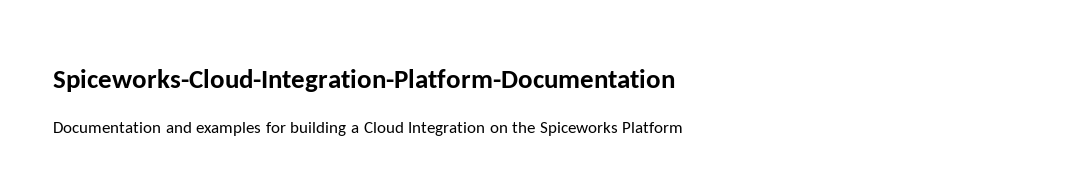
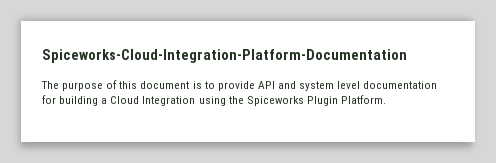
- Documentation and examples for building a Cloud Integration on the Spiceworks Platform
+ The purpose of this document is to provide API and system level documentation for building a Cloud Integration using the Spiceworks Plugin Platform.

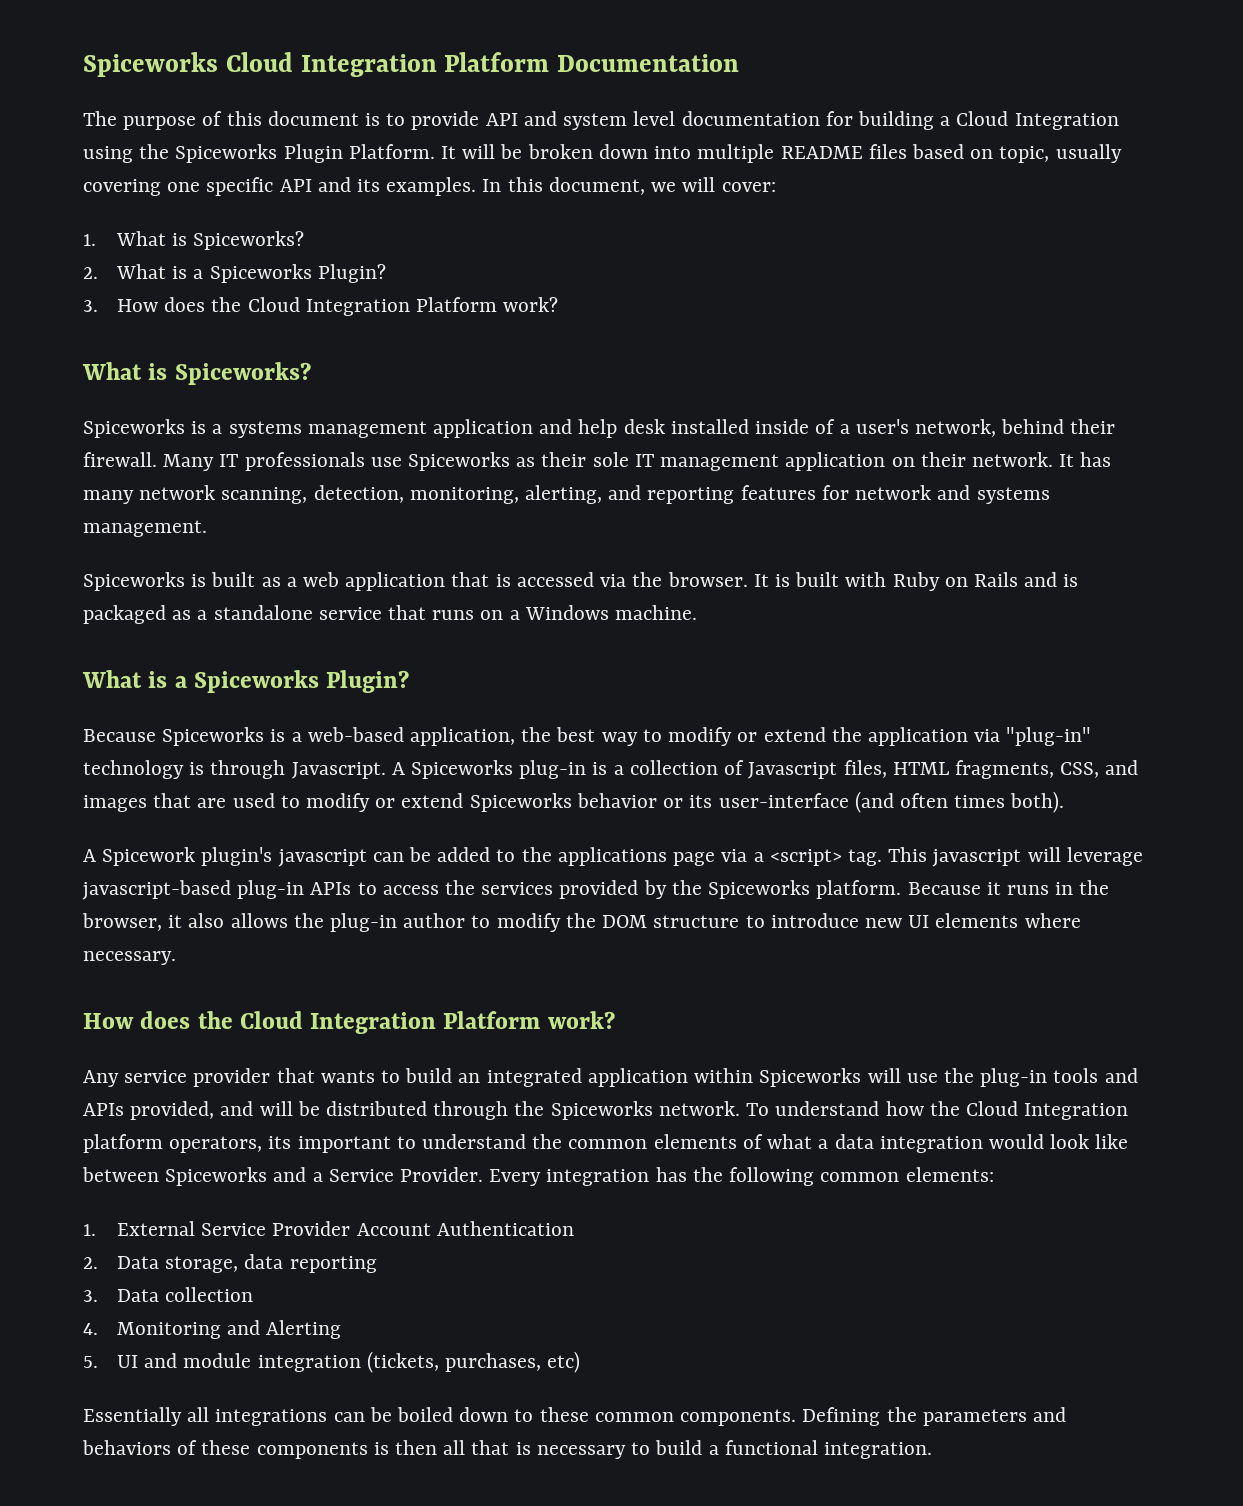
- Spiceworks-Cloud-Integration-Platform-Documentation
+ Spiceworks Cloud Integration Platform Documentation
+ It will be broken down into multiple README files based on topic, usually covering one specific API and its examples. In this document, we will cover:
+ 1. What is Spiceworks?
+ 2. What is a Spiceworks Plugin?
+ 3. How does the Cloud Integration Platform work?
+ What is Spiceworks?
+ Spiceworks is a systems management application and help desk installed inside of a user's network, behind their firewall. Many IT professionals use Spiceworks as their sole IT management application on their network. It has many network scanning, detection, monitoring, alerting, and reporting features for network and systems management.
+ Spiceworks is built as a web application that is accessed via the browser. It is built with Ruby on Rails and is packaged as a standalone service that runs on a Windows machine.
+ What is a Spiceworks Plugin?
+ Because Spiceworks is a web-based application, the best way to modify or extend the application via "plug-in" technology is through Javascript. A Spiceworks plug-in is a collection of Javascript files, HTML fragments, CSS, and images that are used to modify or extend Spiceworks behavior or its user-interface (and often times both).
+ A Spicework plugin's javascript can be added to the applications page via a <script> tag. This javascript will leverage javascript-based plug-in APIs to access the services provided by the Spiceworks platform. Because it runs in the browser, it also allows the plug-in author to modify the DOM structure to introduce new UI elements where necessary.
+ How does the Cloud Integration Platform work?
+ Any service provider that wants to build an integrated application within Spiceworks will use the plug-in tools and APIs provided, and will be distributed through the Spiceworks network. To understand how the Cloud Integration platform operators, its important to understand the common elements of what a data integration would look like between Spiceworks and a Service Provider. Every integration has the following common elements:
+ 1. External Service Provider Account Authentication
+ 2. Data storage, data reporting
+ 3. Data collection
+ 4. Monitoring and Alerting
+ 5. UI and module integration (tickets, purchases, etc)
+ Essentially all integrations can be boiled down to these common components. Defining the parameters and behaviors of these components is then all that is necessary to build a functional integration.

